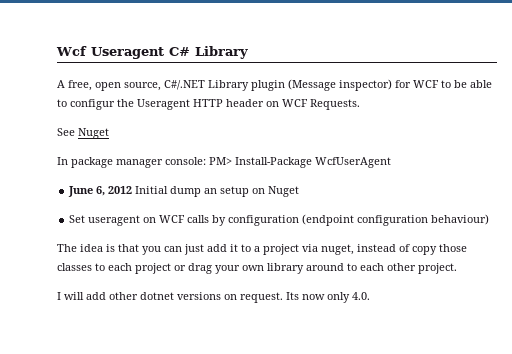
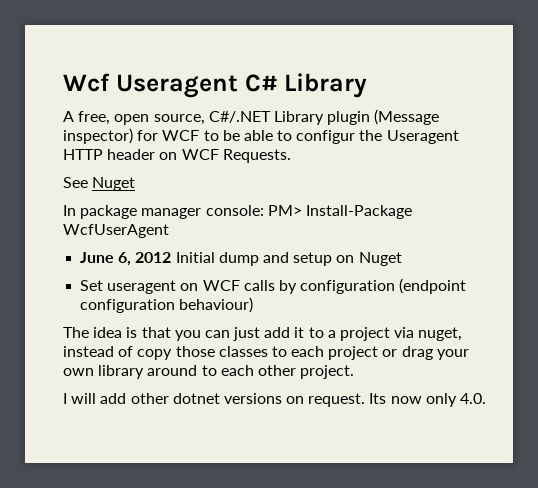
- June 6, 2012 Initial dump an setup on Nuget
+ June 6, 2012 Initial dump and setup on Nuget

